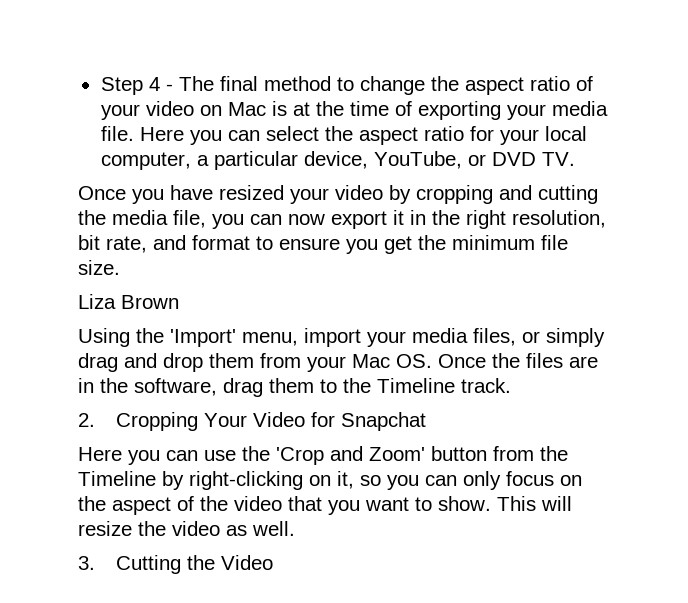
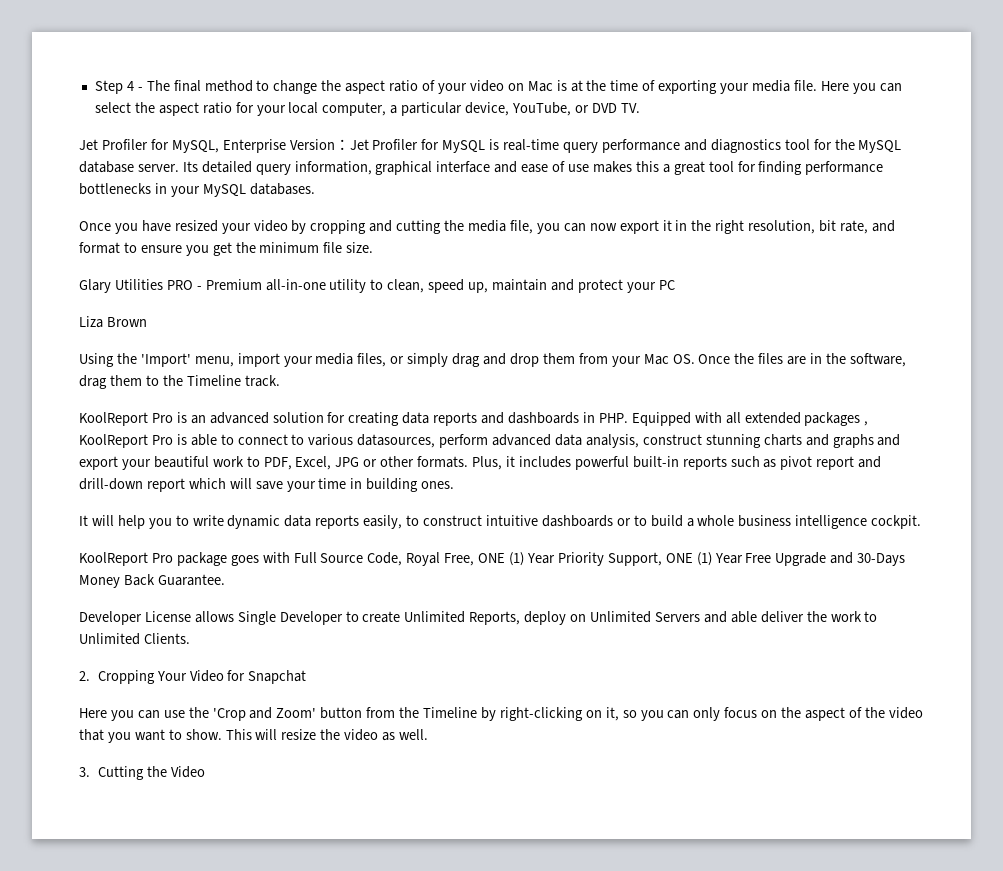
+ Jet Profiler for MySQL, Enterprise Version：Jet Profiler for MySQL is real-time query performance and diagnostics tool for the MySQL database server. Its detailed query information, graphical interface and ease of use makes this a great tool for finding performance bottlenecks in your MySQL databases.
+ Glary Utilities PRO - Premium all-in-one utility to clean, speed up, maintain and protect your PC
+ KoolReport Pro is an advanced solution for creating data reports and dashboards in PHP. Equipped with all extended packages , KoolReport Pro is able to connect to various datasources, perform advanced data analysis, construct stunning charts and graphs and export your beautiful work to PDF, Excel, JPG or other formats. Plus, it includes powerful built-in reports such as pivot report and drill-down report which will save your time in building ones.
+ It will help you to write dynamic data reports easily, to construct intuitive dashboards or to build a whole business intelligence cockpit.
+ KoolReport Pro package goes with Full Source Code, Royal Free, ONE (1) Year Priority Support, ONE (1) Year Free Upgrade and 30-Days Money Back Guarantee.
+ Developer License allows Single Developer to create Unlimited Reports, deploy on Unlimited Servers and able deliver the work to Unlimited Clients.

